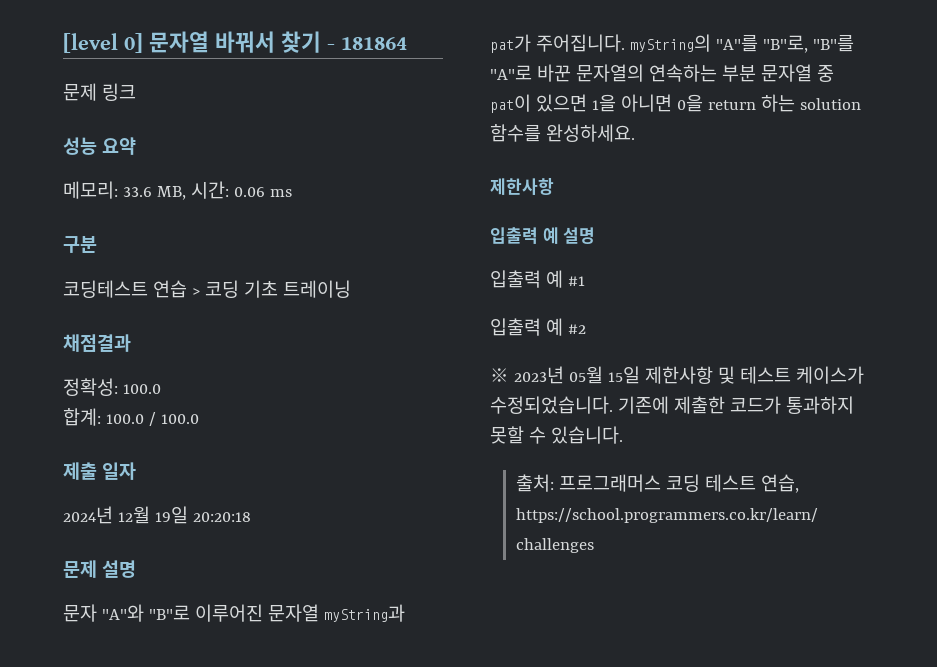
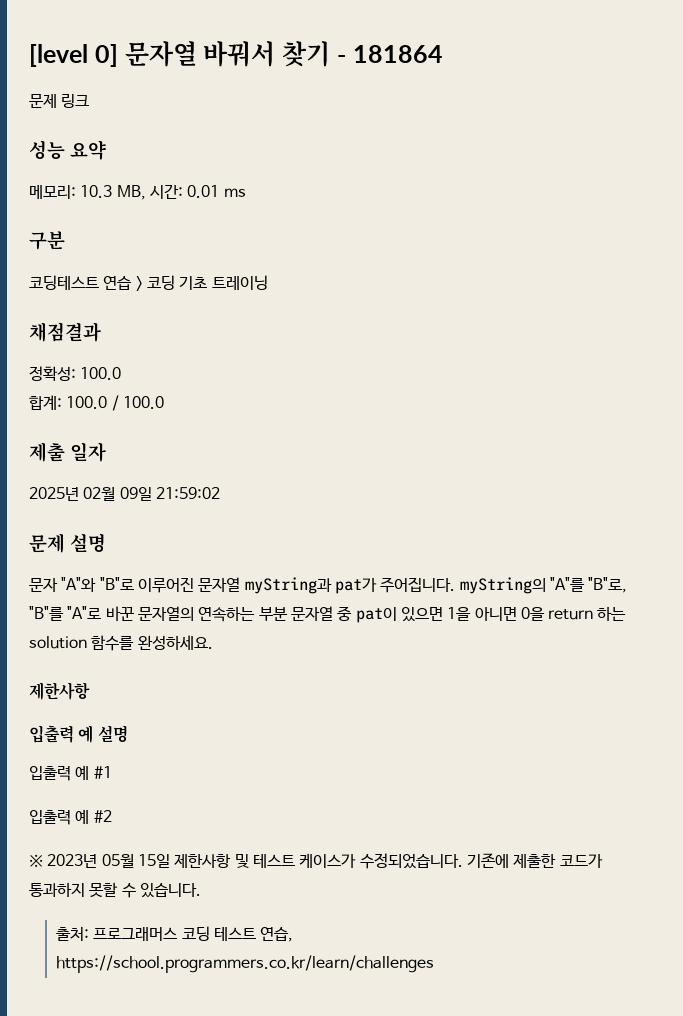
- 메모리: 33.6 MB, 시간: 0.06 ms
+ 메모리: 10.3 MB, 시간: 0.01 ms
- 2024년 12월 19일 20:20:18
+ 2025년 02월 09일 21:59:02

